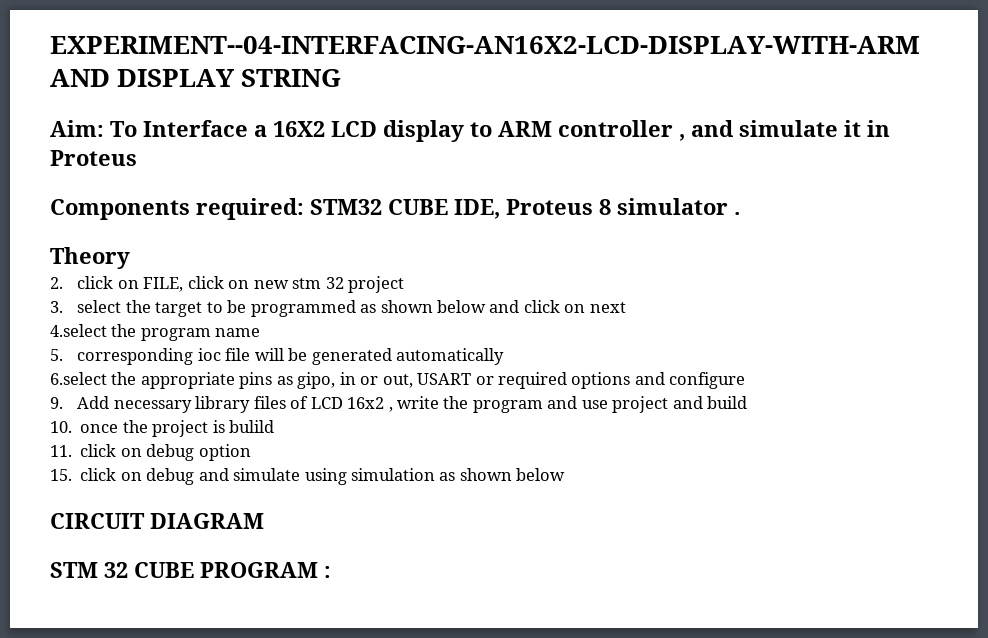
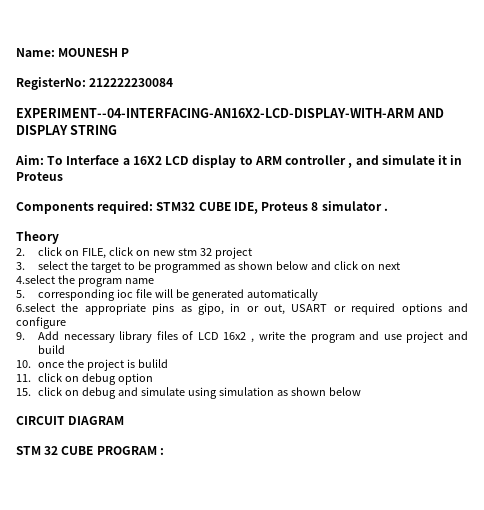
+ Name: MOUNESH P
+ RegisterNo: 212222230084

